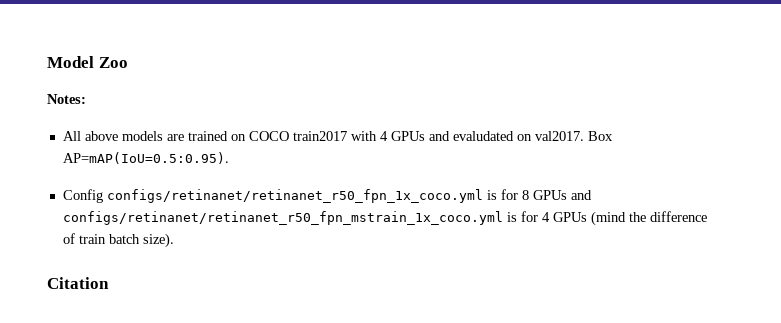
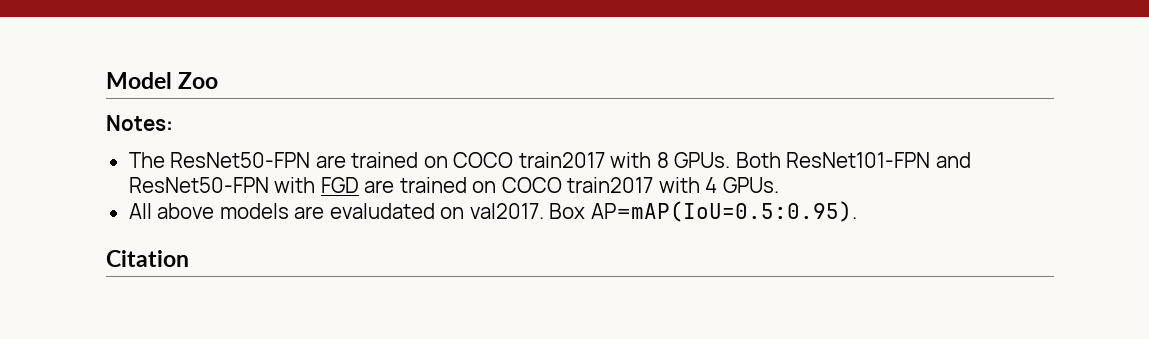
- All above models are trained on COCO train2017 with 4 GPUs and evaludated on val2017.
+ The ResNet50-FPN are trained on COCO train2017 with 8 GPUs. Both ResNet101-FPN and ResNet50-FPN with FGD are trained on COCO train2017 with 4 GPUs.
+ All above models are evaludated on val2017.
- Config configs/retinanet/retinanet_r50_fpn_1x_coco.yml is for 8 GPUs and configs/retinanet/retinanet_r50_fpn_mstrain_1x_coco.yml is for 4 GPUs (mind the difference of train batch size).

